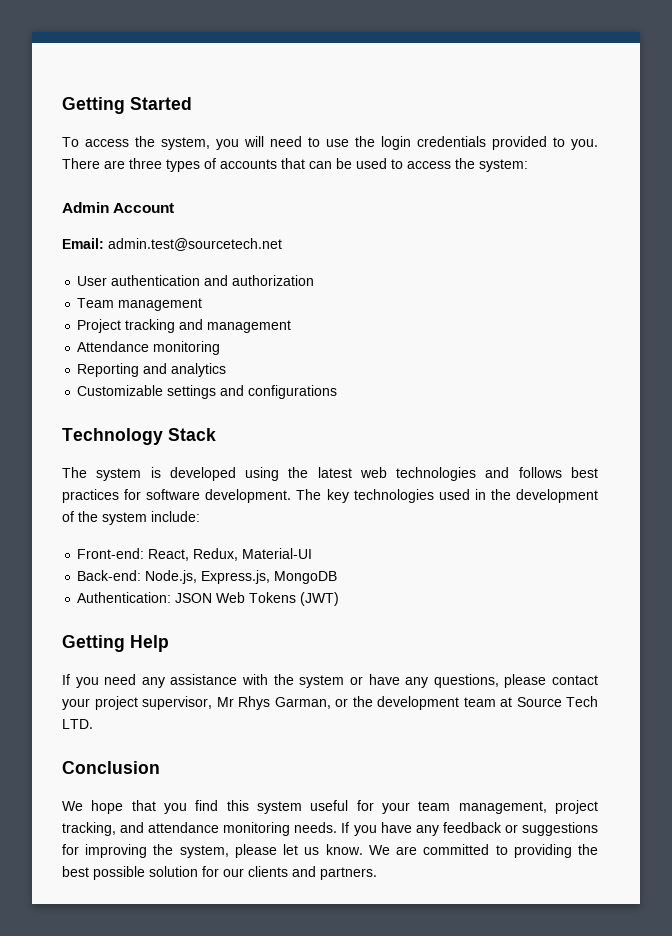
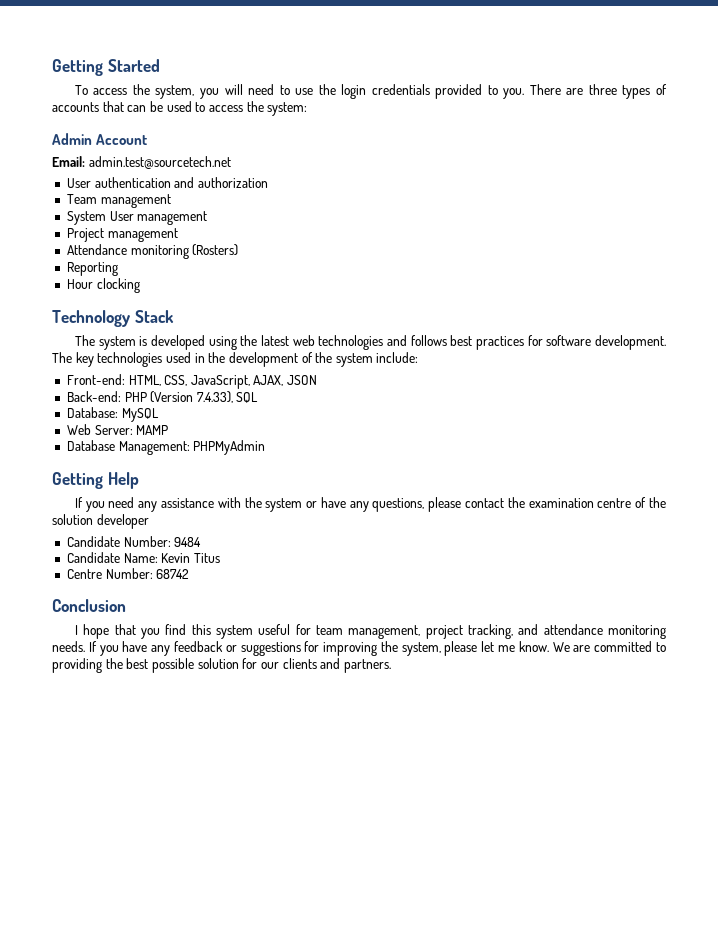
+ System User management
- Project tracking and management
+ Project management
- Attendance monitoring
+ Attendance monitoring (Rosters)
- Reporting and analytics
- Customizable settings and configurations
+ Reporting
+ Hour clocking
- Front-end: React, Redux, Material-UI
- Back-end: Node.js, Express.js, MongoDB
- Authentication: JSON Web Tokens (JWT)
+ Front-end: HTML, CSS, JavaScript, AJAX, JSON
+ Back-end: PHP (Version 7.4.33), SQL
+ Database: MySQL
+ Web Server: MAMP
+ Database Management: PHPMyAdmin
- If you need any assistance with the system or have any questions, please contact your project supervisor, Mr Rhys Garman, or the development team at Source Tech LTD.
+ If you need any assistance with the system or have any questions, please contact the examination centre of the solution developer
+ Candidate Number: 9484
+ Candidate Name: Kevin Titus
+ Centre Number: 68742
- We hope that you find this system useful for your team management, project tracking, and attendance monitoring needs.
+ I hope that you find this system useful for team management, project tracking, and attendance monitoring needs.
- If you have any feedback or suggestions for improving the system, please let us know.
+ If you have any feedback or suggestions for improving the system, please let me know.

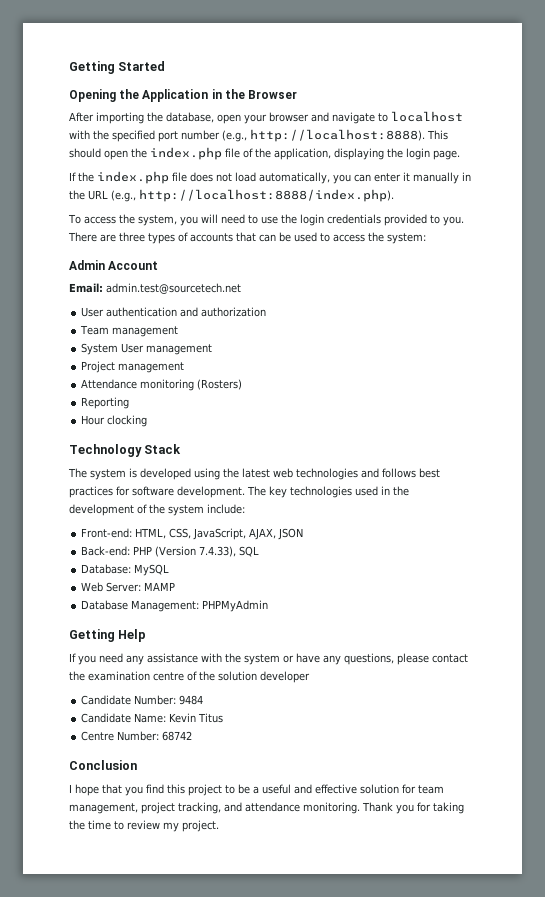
+ Opening the Application in the Browser
+ After importing the database, open your browser and navigate to localhost with the specified port number (e.g., http://localhost:8888). This should open the index.php file of the application, displaying the login page.
+ If the index.php file does not load automatically, you can enter it manually in the URL (e.g., http://localhost:8888/index.php).
- I hope that you find this system useful for team management, project tracking, and attendance monitoring needs. If you have any feedback or suggestions for improving the system, please let me know. We are committed to providing the best possible solution for our clients and partners.
+ I hope that you find this project to be a useful and effective solution for team management, project tracking, and attendance monitoring. Thank you for taking the time to review my project.

